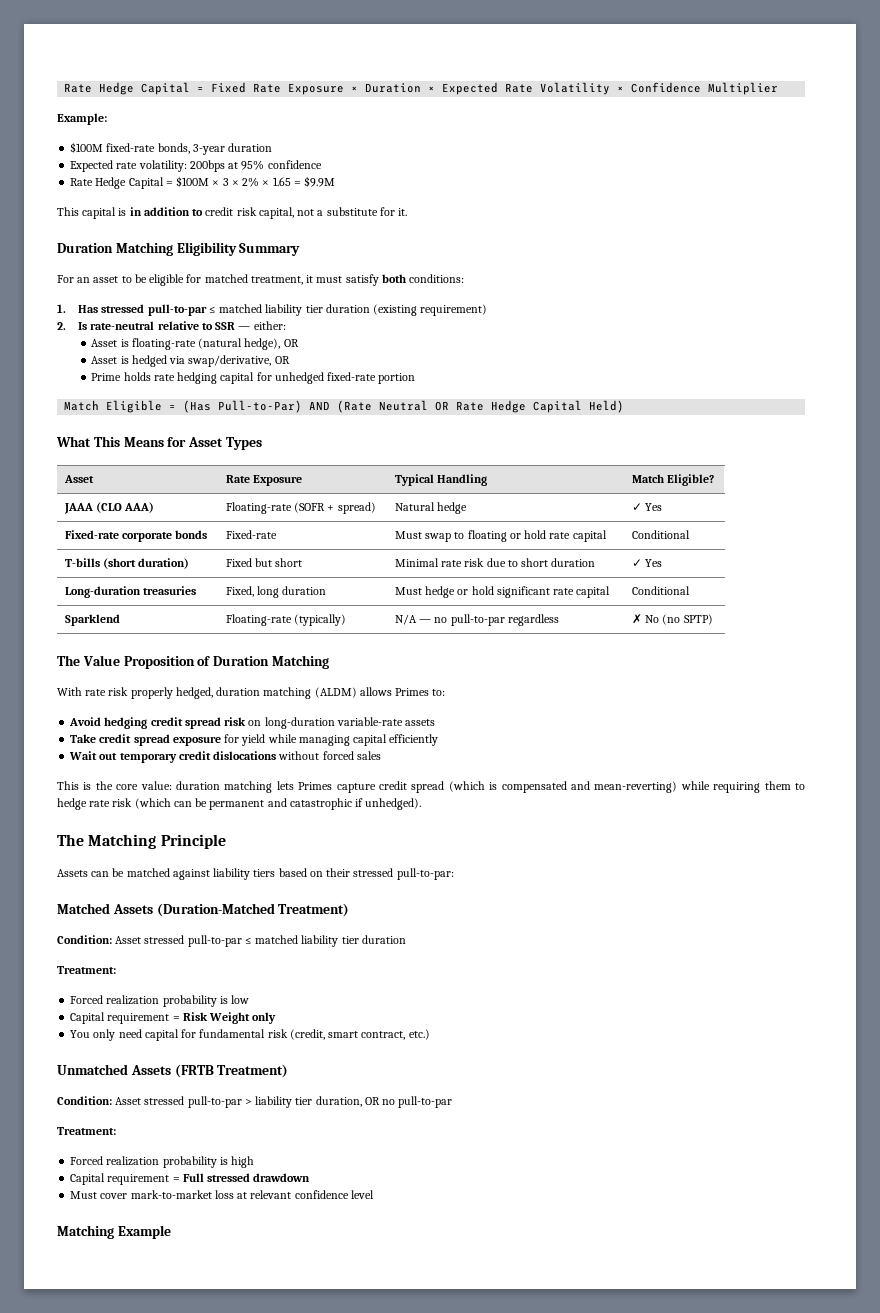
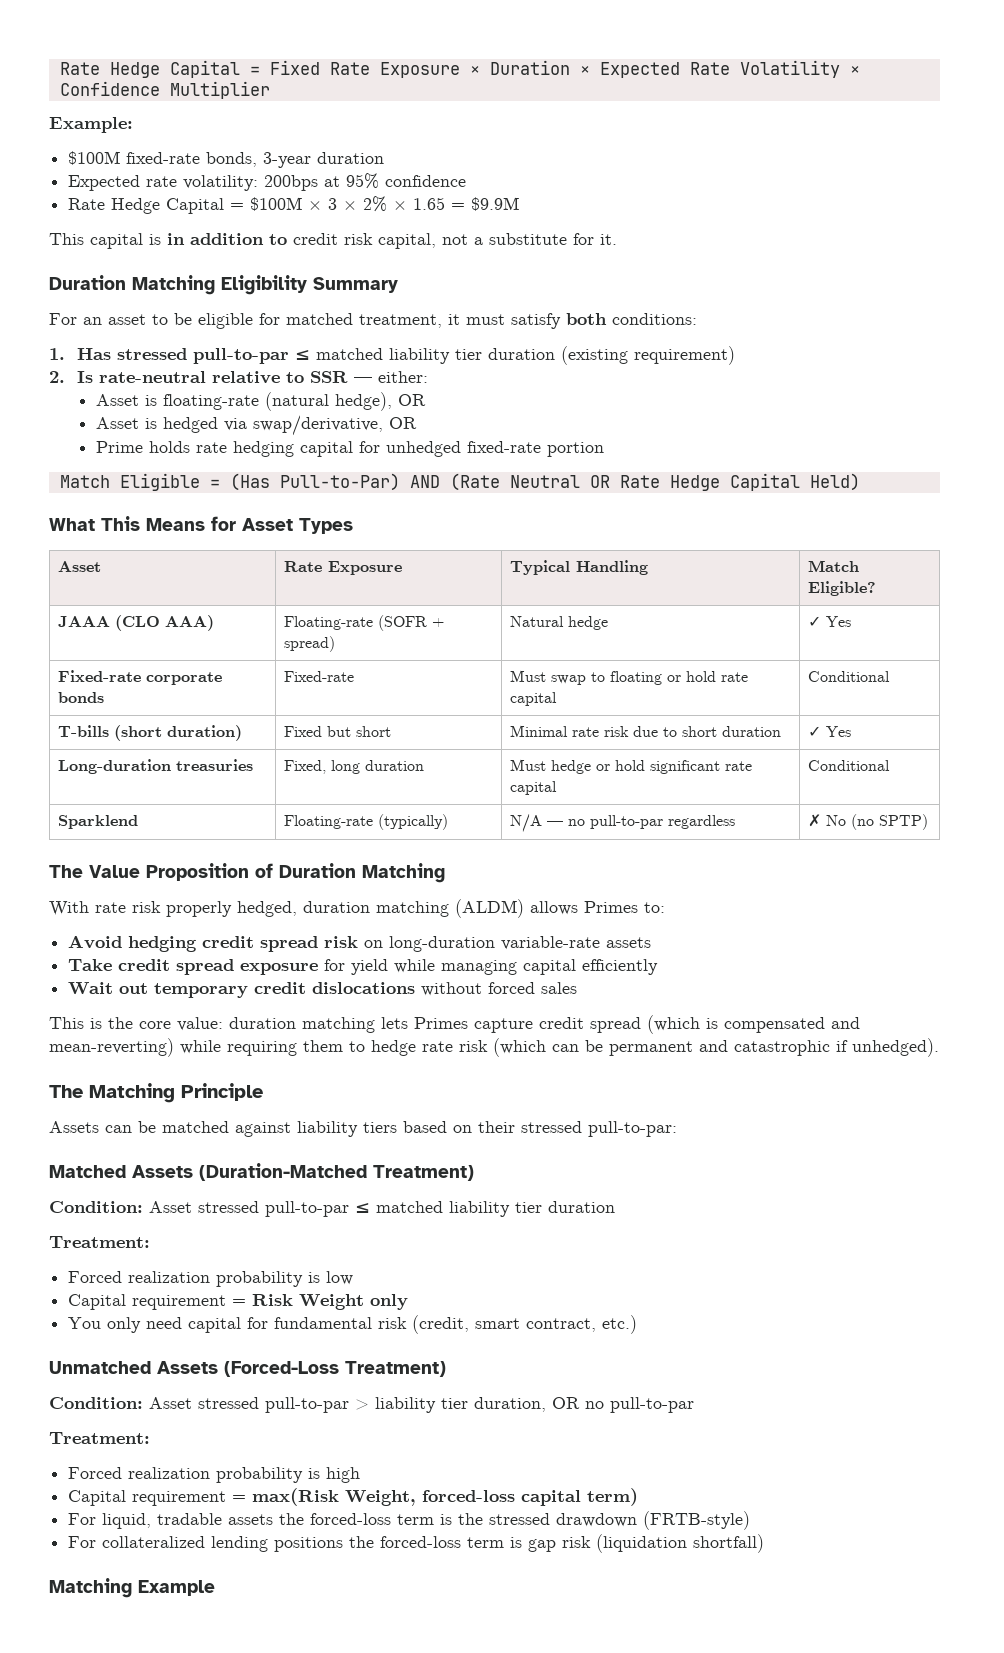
- Unmatched Assets (FRTB Treatment)
+ Unmatched Assets (Forced-Loss Treatment)
- Capital requirement = Full stressed drawdown
- Must cover mark-to-market loss at relevant confidence level
+ Capital requirement = max(Risk Weight, forced-loss capital term)
+ For liquid, tradable assets the forced-loss term is the stressed drawdown (FRTB-style)
+ For collateralized lending positions the forced-loss term is gap risk (liquidation shortfall)

